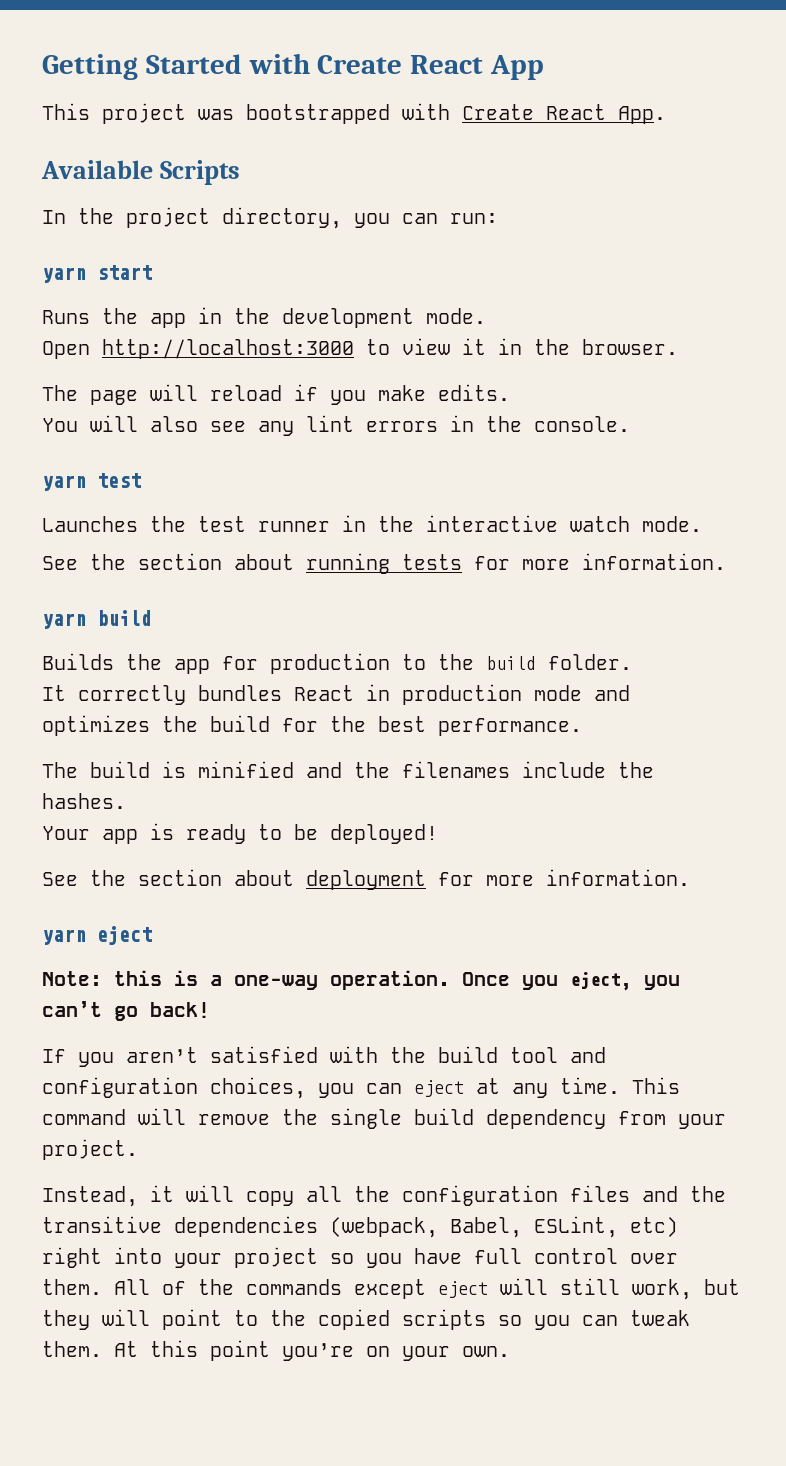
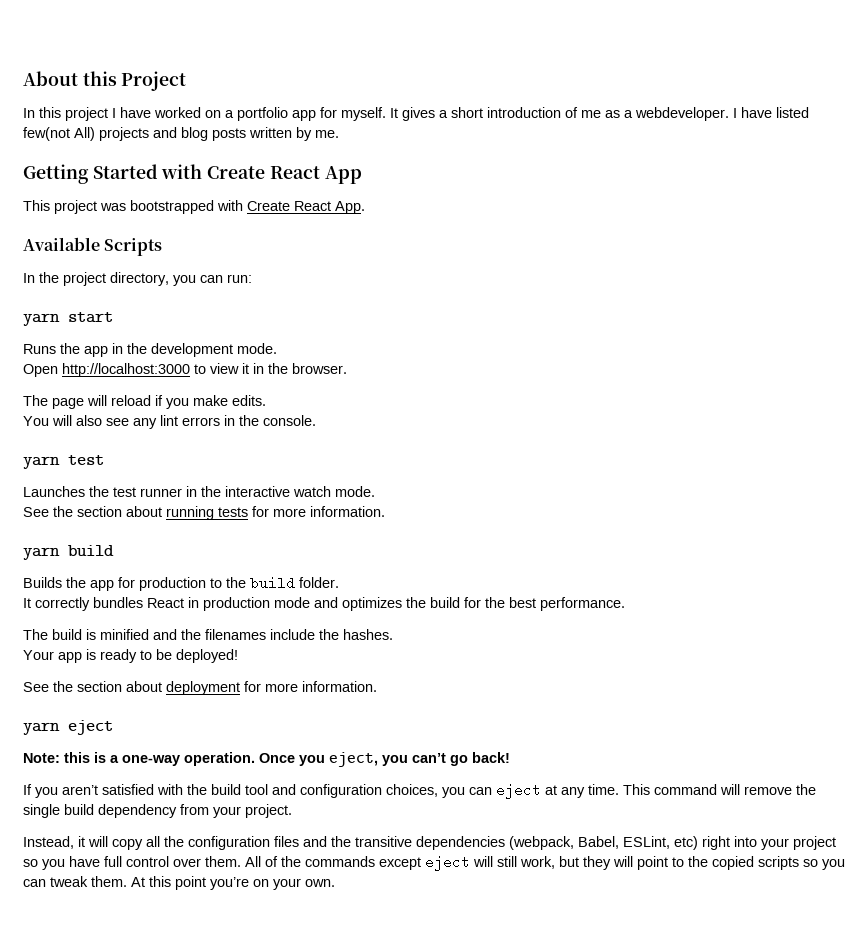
+ About this Project
+ In this project I have worked on a portfolio app for myself. It gives a short introduction of me as a webdeveloper. I have listed few(not All) projects and blog posts written by me.

